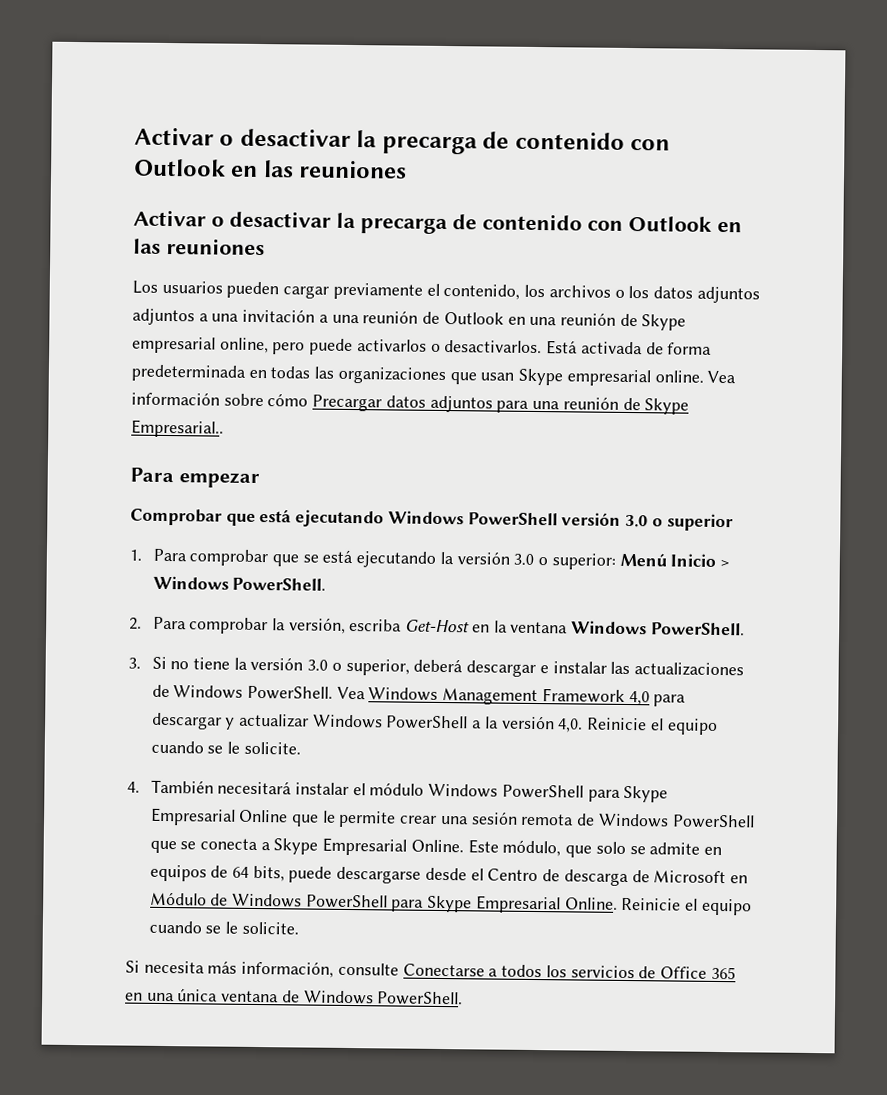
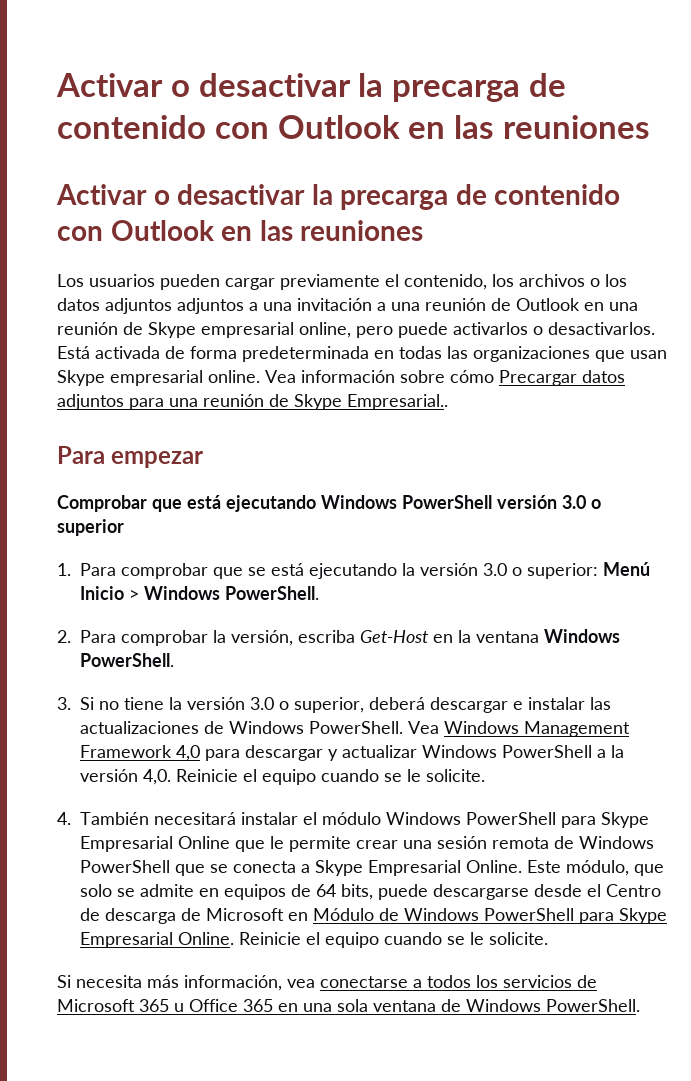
- Si necesita más información, consulte Conectarse a todos los servicios de Office 365 en una única ventana de Windows PowerShell.
+ Si necesita más información, vea conectarse a todos los servicios de Microsoft 365 u Office 365 en una sola ventana de Windows PowerShell.

